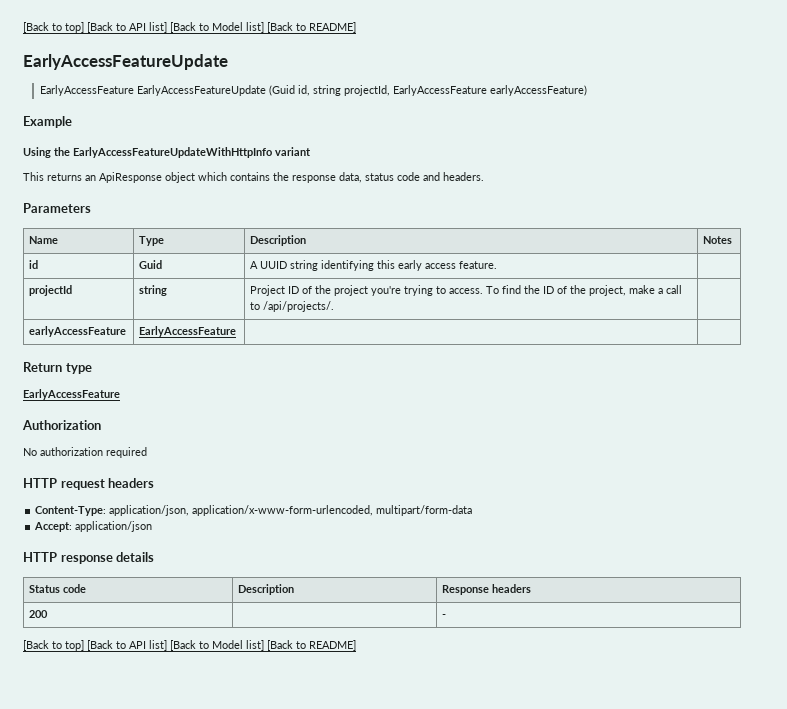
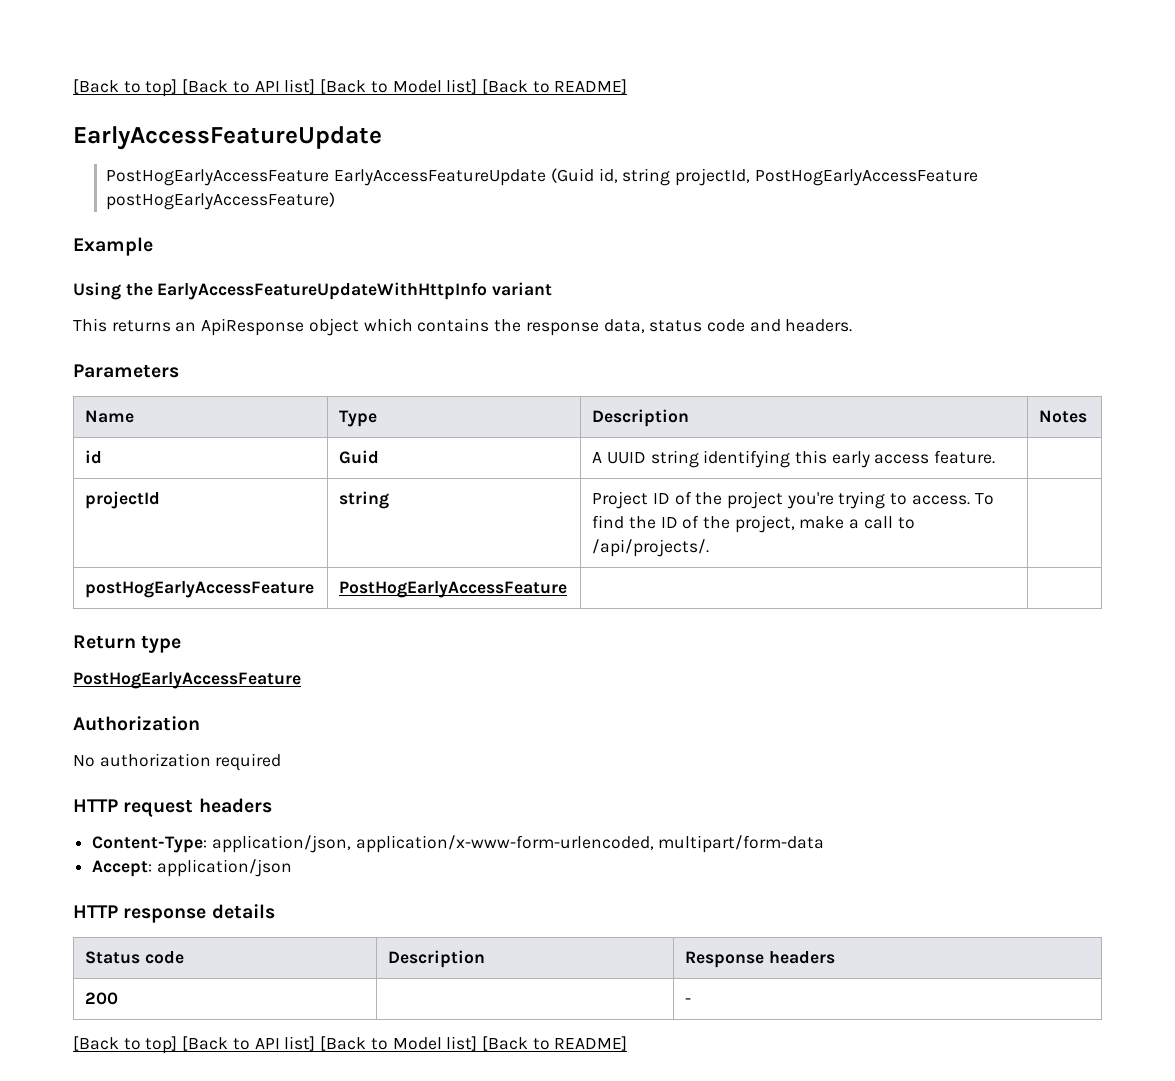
- EarlyAccessFeature EarlyAccessFeatureUpdate (Guid id, string projectId, EarlyAccessFeature earlyAccessFeature)
+ PostHogEarlyAccessFeature EarlyAccessFeatureUpdate (Guid id, string projectId, PostHogEarlyAccessFeature postHogEarlyAccessFeature)
- earlyAccessFeature | EarlyAccessFeature | |
+ postHogEarlyAccessFeature | PostHogEarlyAccessFeature | |
  Return type
- EarlyAccessFeature
+ PostHogEarlyAccessFeature

